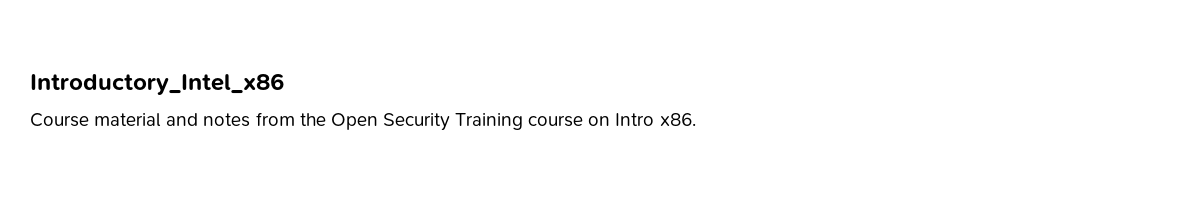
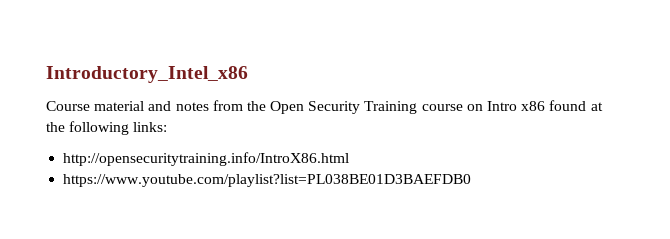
- Course material and notes from the Open Security Training course on Intro x86.
+ Course material and notes from the Open Security Training course on Intro x86 found at the following links:
+ http://opensecuritytraining.info/IntroX86.html
+ https://www.youtube.com/playlist?list=PL038BE01D3BAEFDB0

